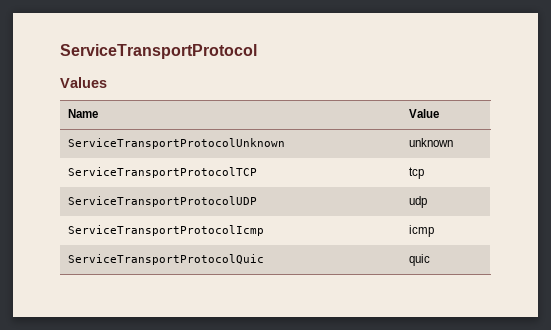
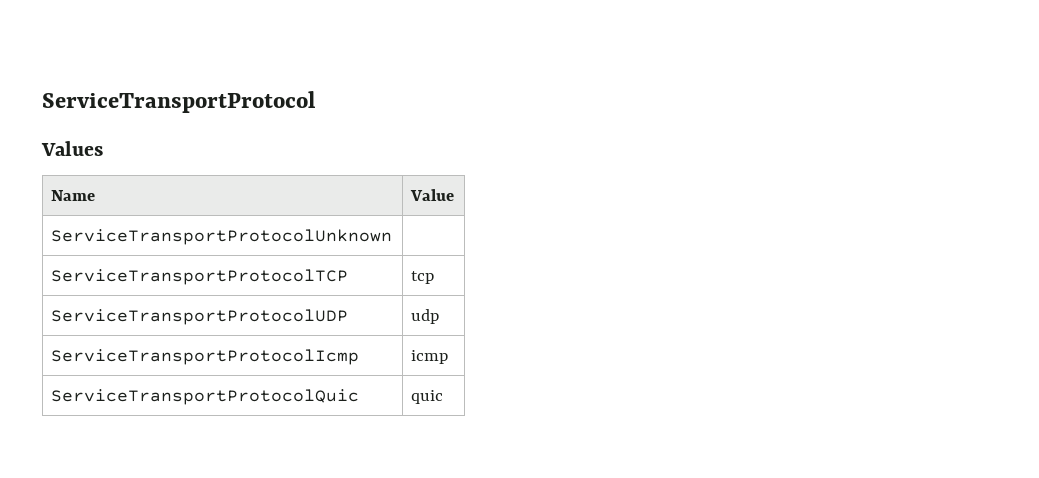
- ServiceTransportProtocolUnknown | unknown
+ ServiceTransportProtocolUnknown |

